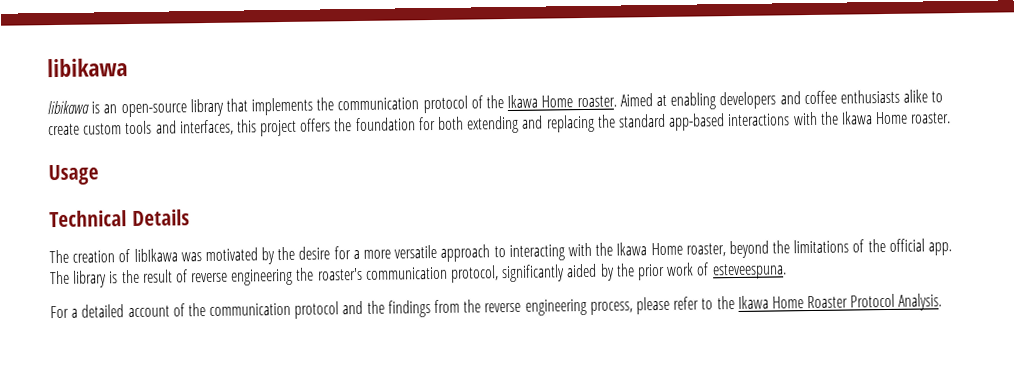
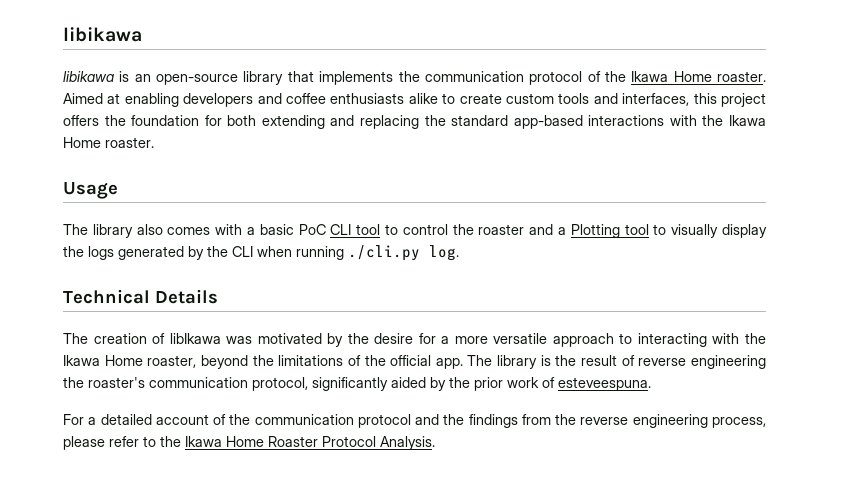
+ The library also comes with a basic PoC CLI tool to control the roaster and a Plotting tool to visually display the logs generated by the CLI when running ./cli.py log.

